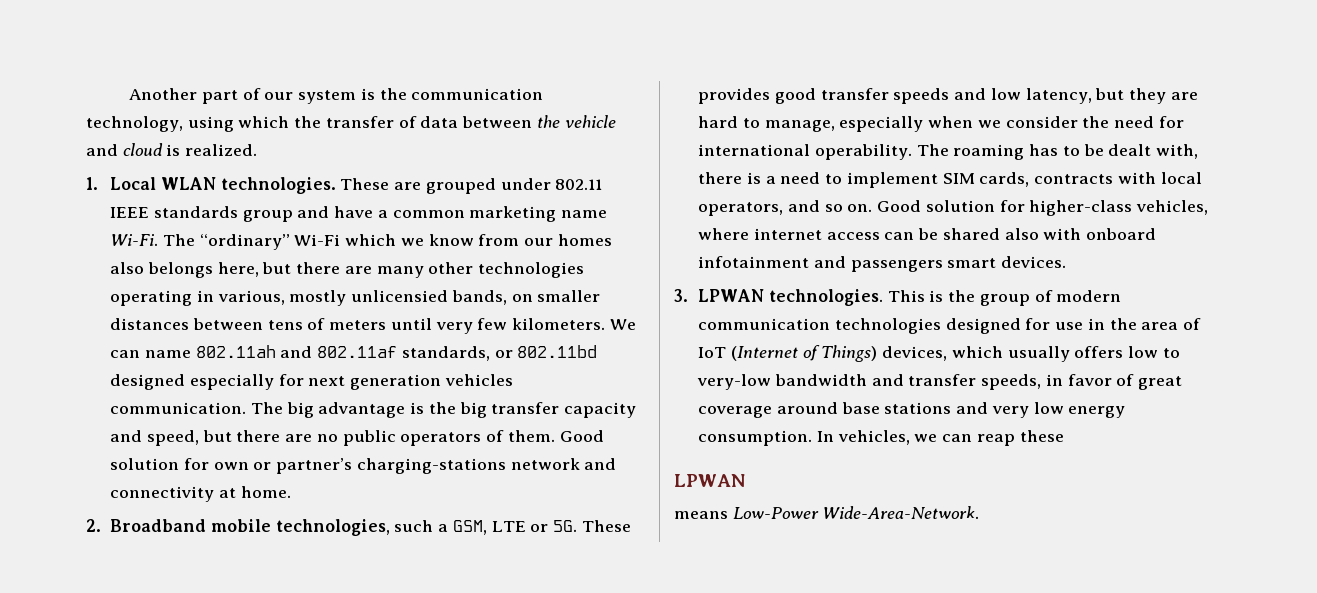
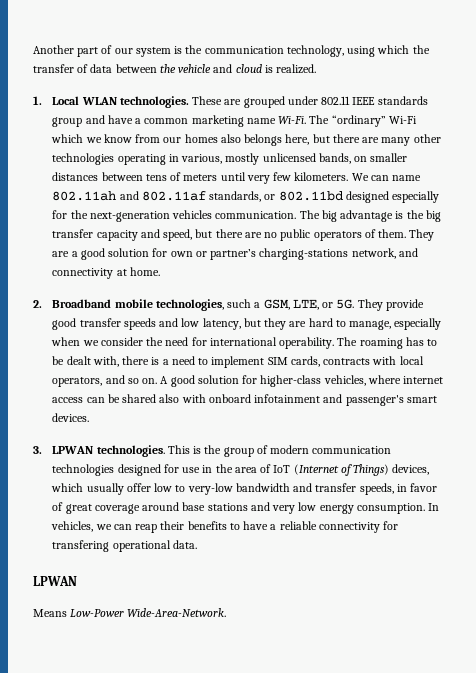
- The “ordinary” Wi-Fi which we know from our homes also belongs here, but there are many other technologies operating in various, mostly unlicensied bands, on smaller distances between tens of meters until very few kilometers.
+ The “ordinary” Wi-Fi which we know from our homes also belongs here, but there are many other technologies operating in various, mostly unlicensed bands, on smaller distances between tens of meters until very few kilometers.
- We can name 802.11ah and 802.11af standards, or 802.11bd designed especially for next generation vehicles communication.
+ We can name 802.11ah and 802.11af standards, or 802.11bd designed especially for the next-generation vehicles communication.
- Good solution for own or partner’s charging-stations network and connectivity at home.
+ They are a good solution for own or partner’s charging-stations network, and connectivity at home.
- 2. Broadband mobile technologies, such a GSM, LTE or 5G.
+ 2. Broadband mobile technologies, such a GSM, LTE, or 5G.
- These provides good transfer speeds and low latency, but they are hard to manage, especially when we consider the need for international operability.
+ They provide good transfer speeds and low latency, but they are hard to manage, especially when we consider the need for international operability.
- Good solution for higher-class vehicles, where internet access can be shared also with onboard infotainment and passengers smart devices.
+ A good solution for higher-class vehicles, where internet access can be shared also with onboard infotainment and passenger's smart devices.
- This is the group of modern communication technologies designed for use in the area of IoT (Internet of Things) devices, which usually offers low to very-low bandwidth and transfer speeds, in favor of great coverage around base stations and very low energy consumption.
+ This is the group of modern communication technologies designed for use in the area of IoT (Internet of Things) devices, which usually offer low to very-low bandwidth and transfer speeds, in favor of great coverage around base stations and very low energy consumption.
- In vehicles, we can reap these
+ In vehicles, we can reap their benefits to have a reliable connectivity for transfering operational data.
- means Low-Power Wide-Area-Network.
+ Means Low-Power Wide-Area-Network.

